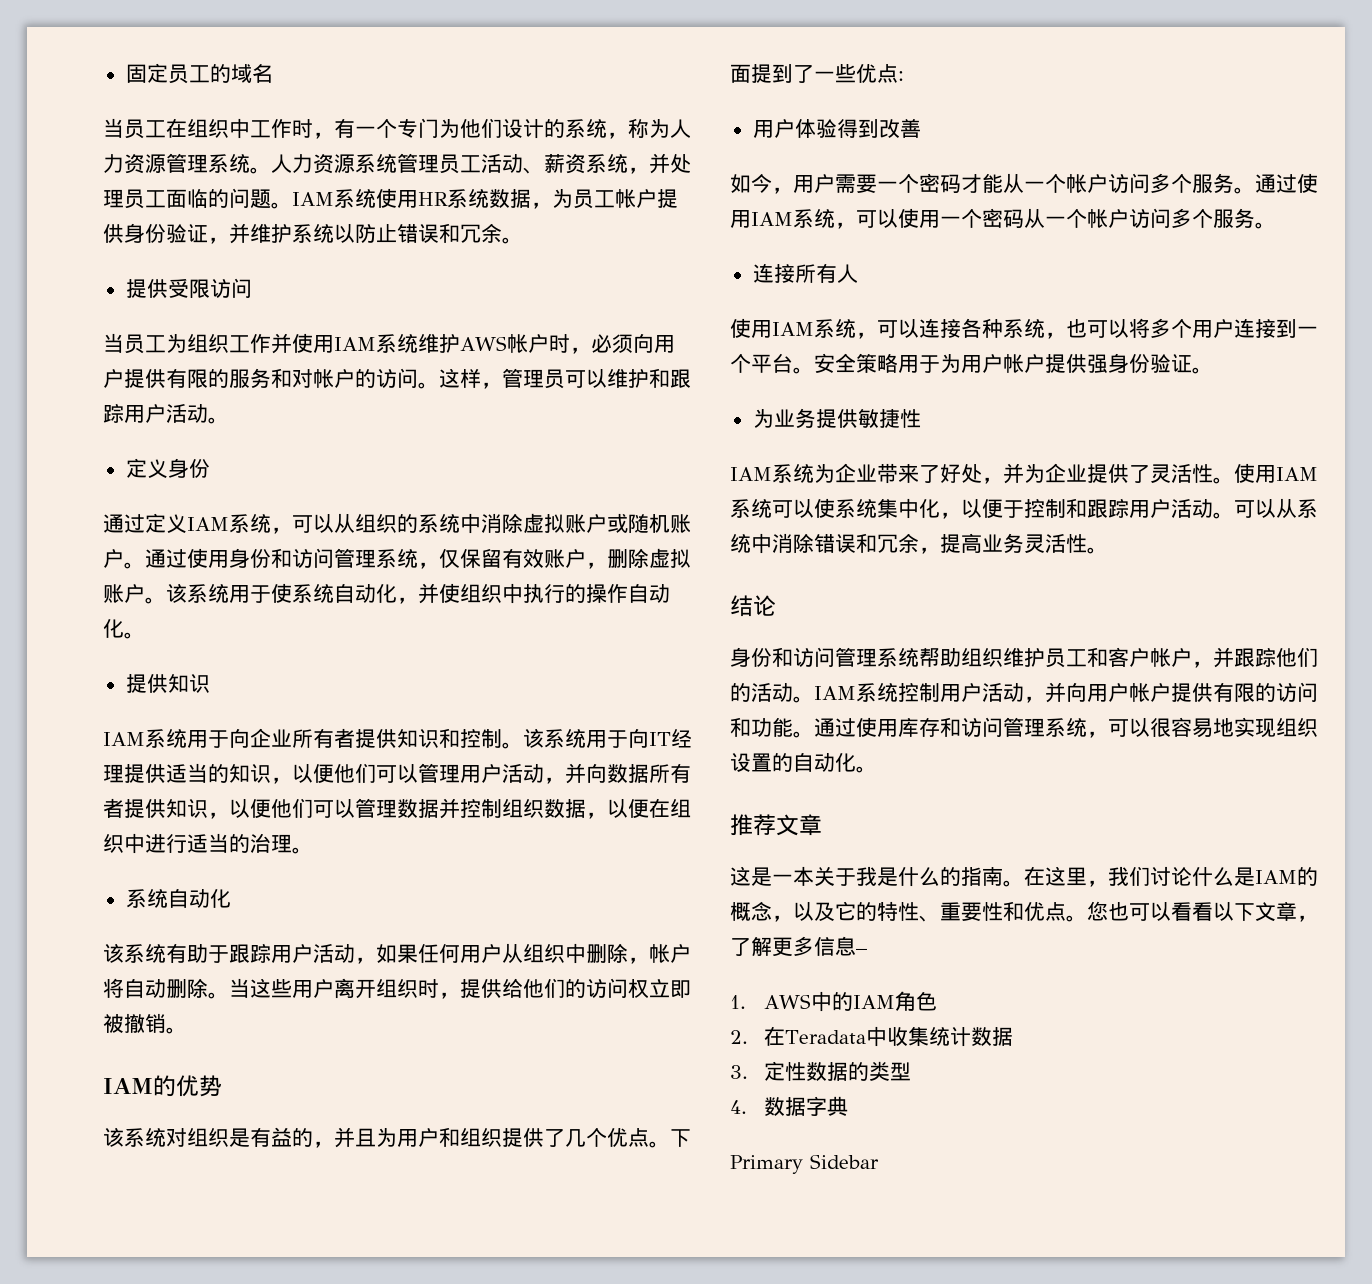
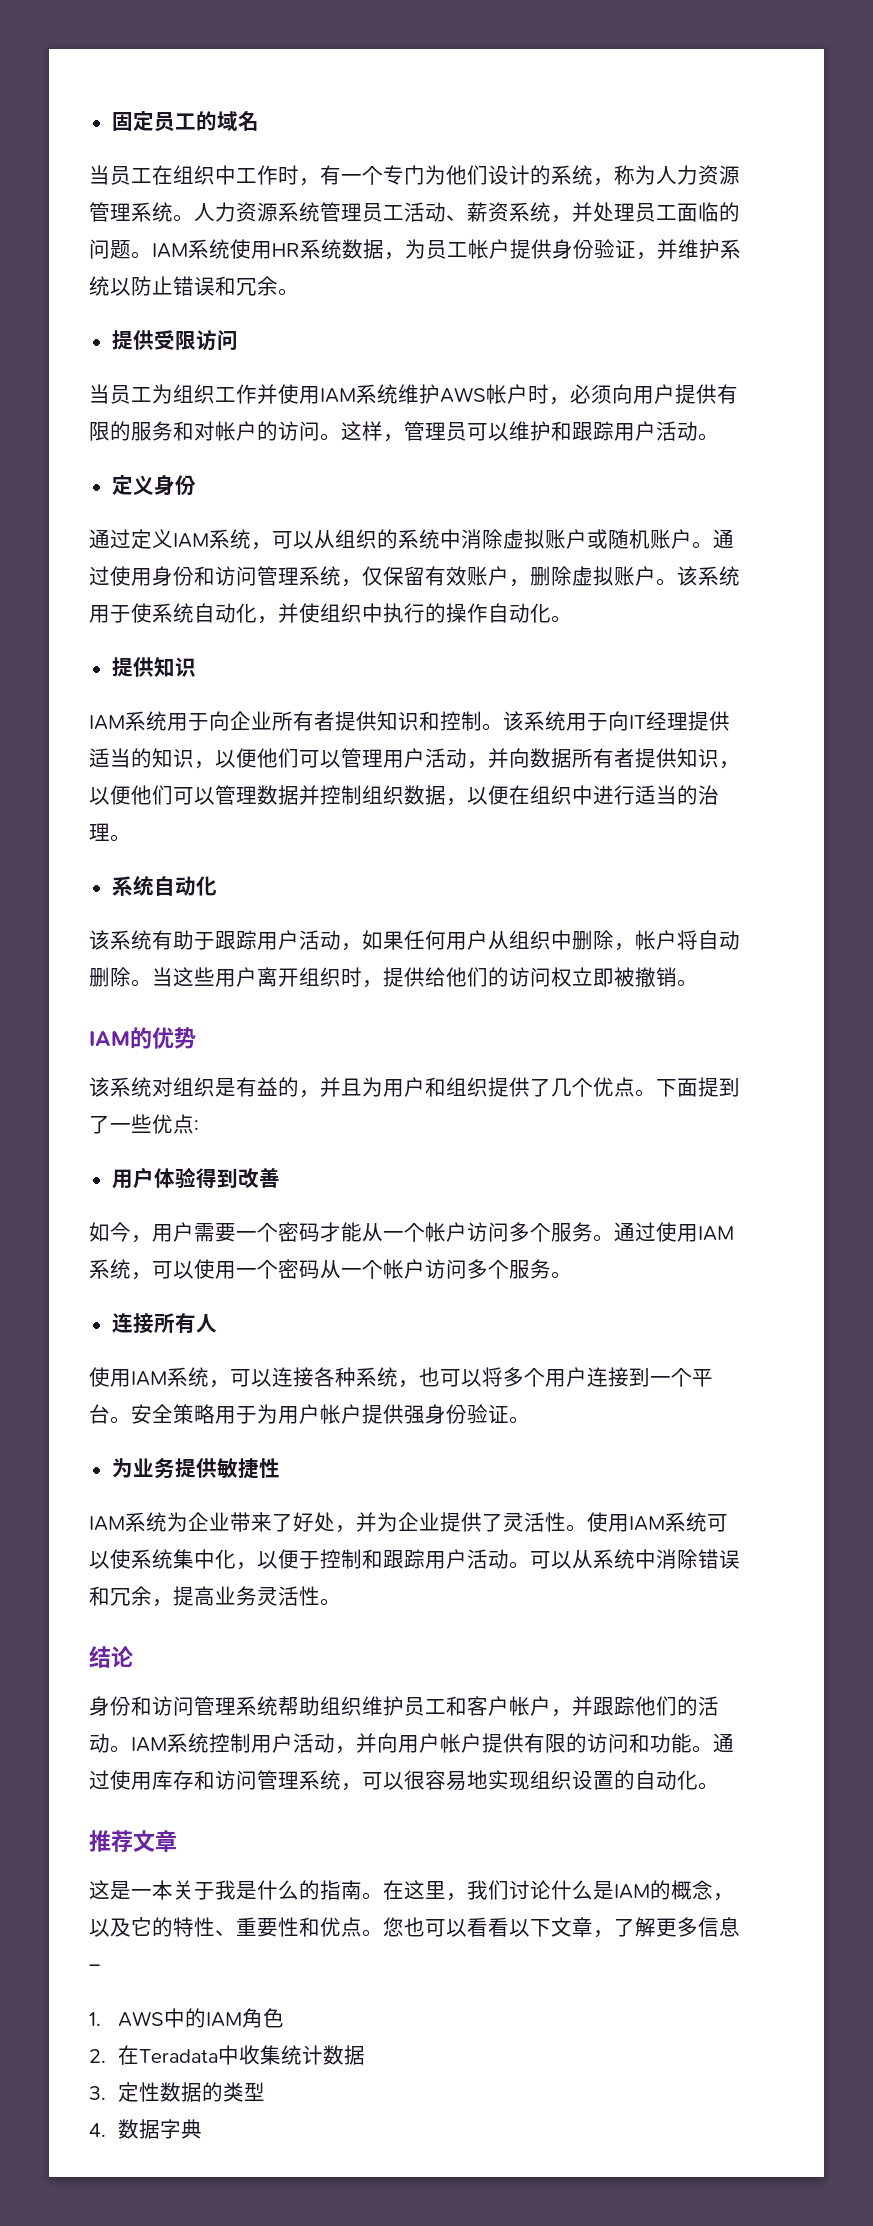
- Primary Sidebar

